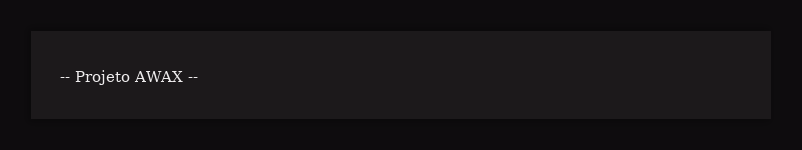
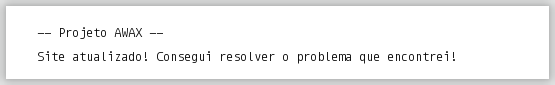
+ Site atualizado! Consegui resolver o problema que encontrei!

